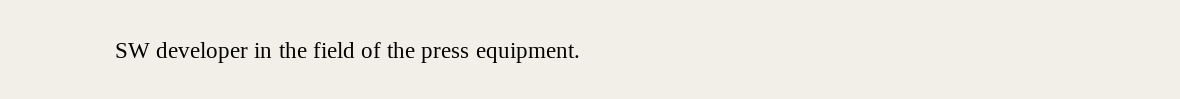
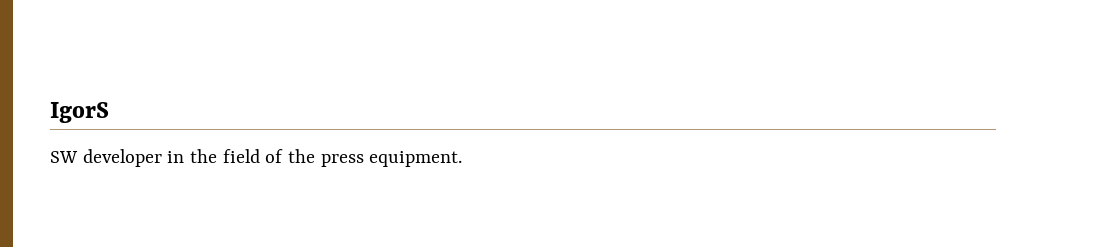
+ IgorS

